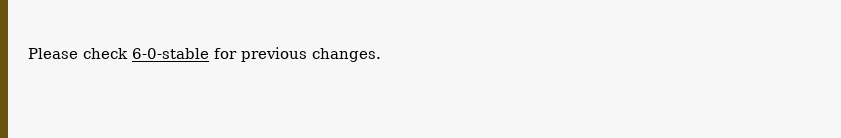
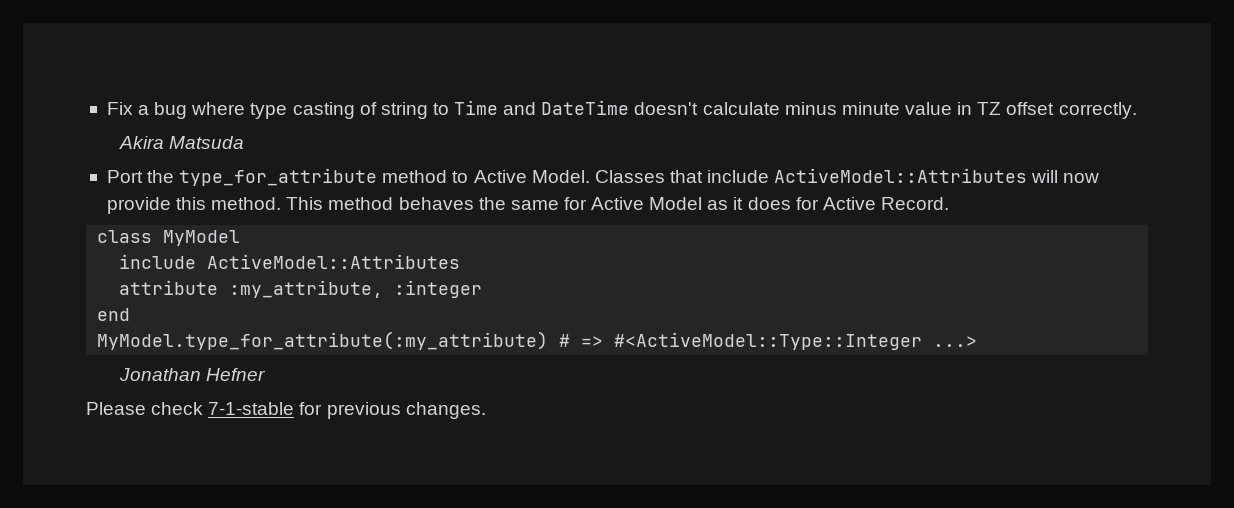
+ Fix a bug where type casting of string to Time and DateTime doesn't calculate minus minute value in TZ offset correctly.
+ Akira Matsuda
+ Port the type_for_attribute method to Active Model. Classes that include ActiveModel::Attributes will now provide this method. This method behaves the same for Active Model as it does for Active Record.
+ class MyModel
+ include ActiveModel::Attributes
+ attribute :my_attribute, :integer
+ end
+ MyModel.type_for_attribute(:my_attribute) # => #<ActiveModel::Type::Integer ...>
+ Jonathan Hefner
- Please check 6-0-stable for previous changes.
+ Please check 7-1-stable for previous changes.

